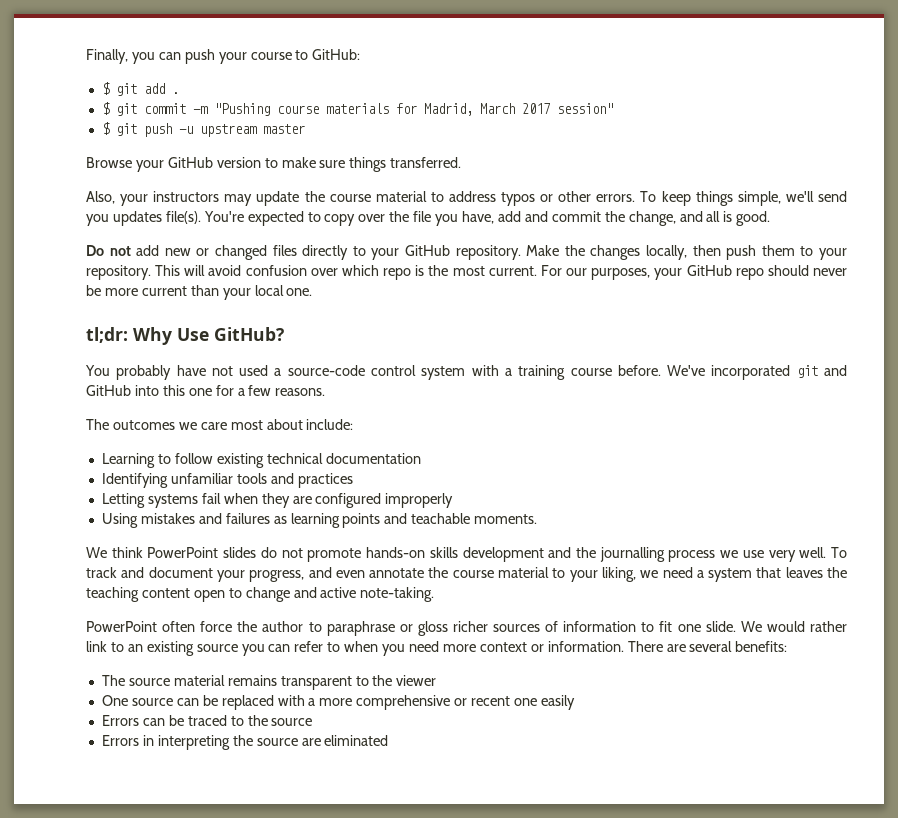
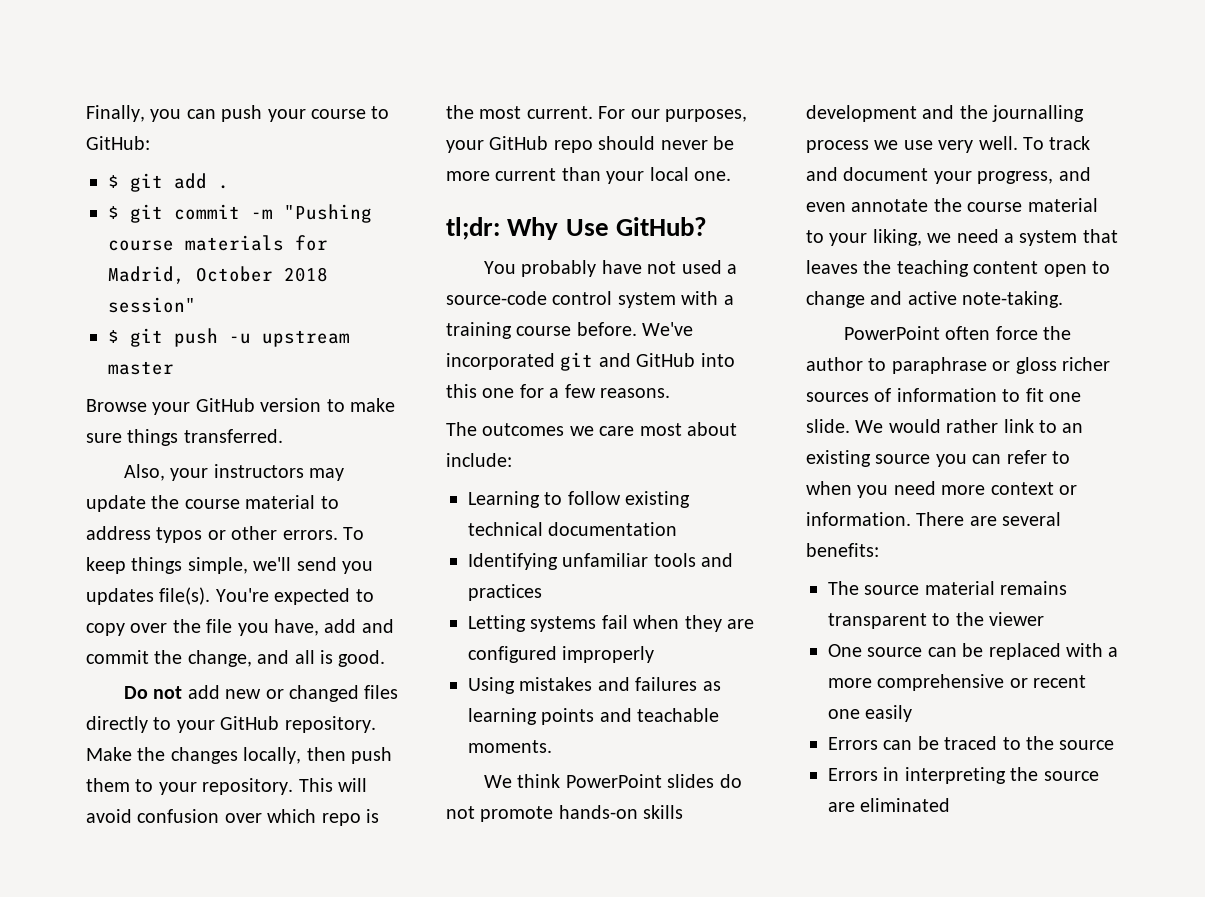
- $ git commit -m "Pushing course materials for Madrid, March 2017 session"
+ $ git commit -m "Pushing course materials for Madrid, October 2018 session"

